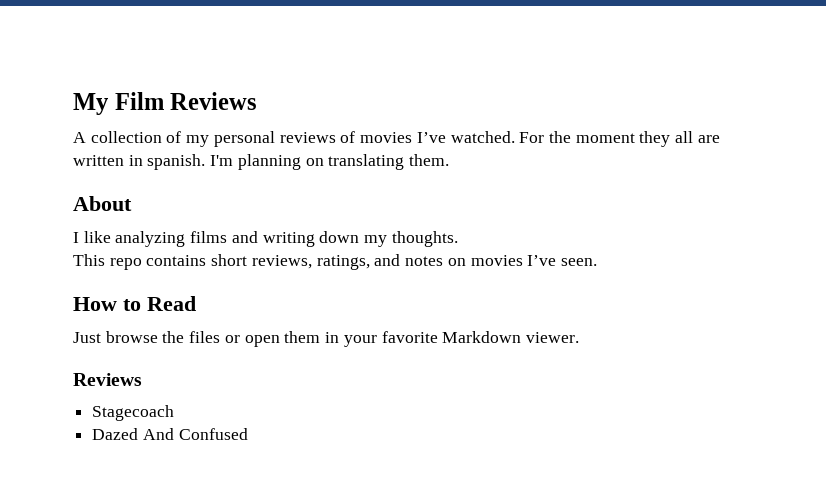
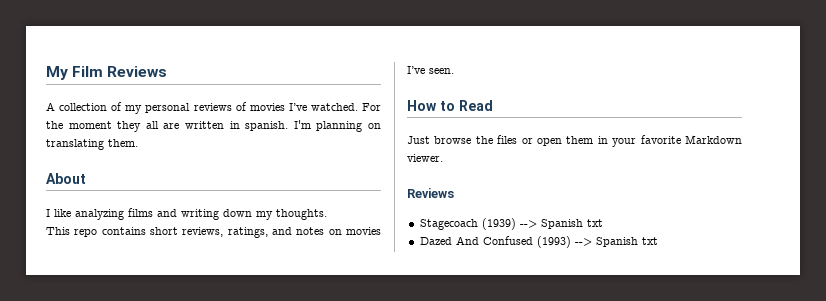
- Stagecoach
+ Stagecoach (1939) --> Spanish txt
- Dazed And Confused
+ Dazed And Confused (1993) --> Spanish txt

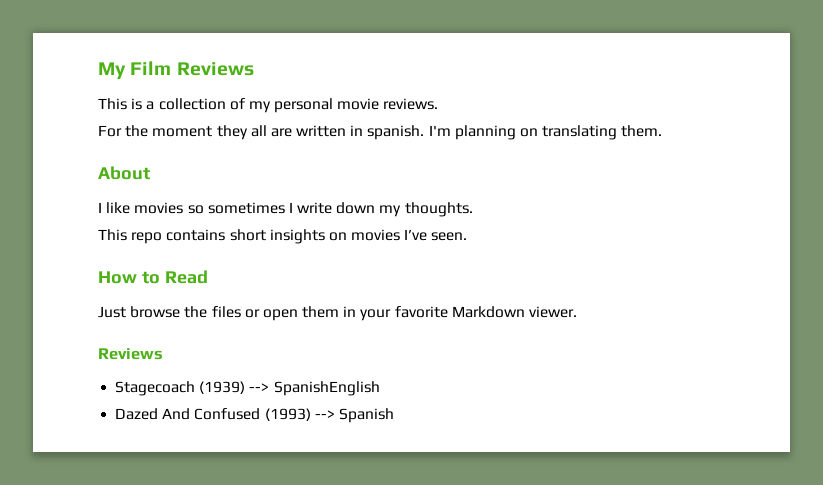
- A collection of my personal reviews of movies I’ve watched. For the moment they all are written in spanish.
+ This is a collection of my personal movie reviews.
+ For the moment they all are written in spanish.
- I like analyzing films and writing down my thoughts.
+ I like movies so sometimes I write down my thoughts.
- This repo contains short reviews, ratings, and notes on movies I’ve seen.
+ This repo contains short insights on movies I’ve seen.
- Stagecoach (1939) --> Spanish txt
+ Stagecoach (1939) --> SpanishEnglish
- Dazed And Confused (1993) --> Spanish txt
+ Dazed And Confused (1993) --> Spanish

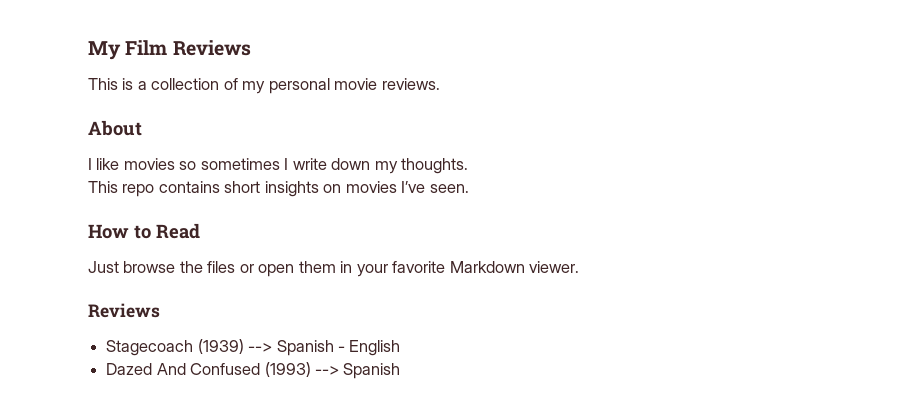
- For the moment they all are written in spanish. I'm planning on translating them.
- Stagecoach (1939) --> SpanishEnglish
+ Stagecoach (1939) --> Spanish - English

